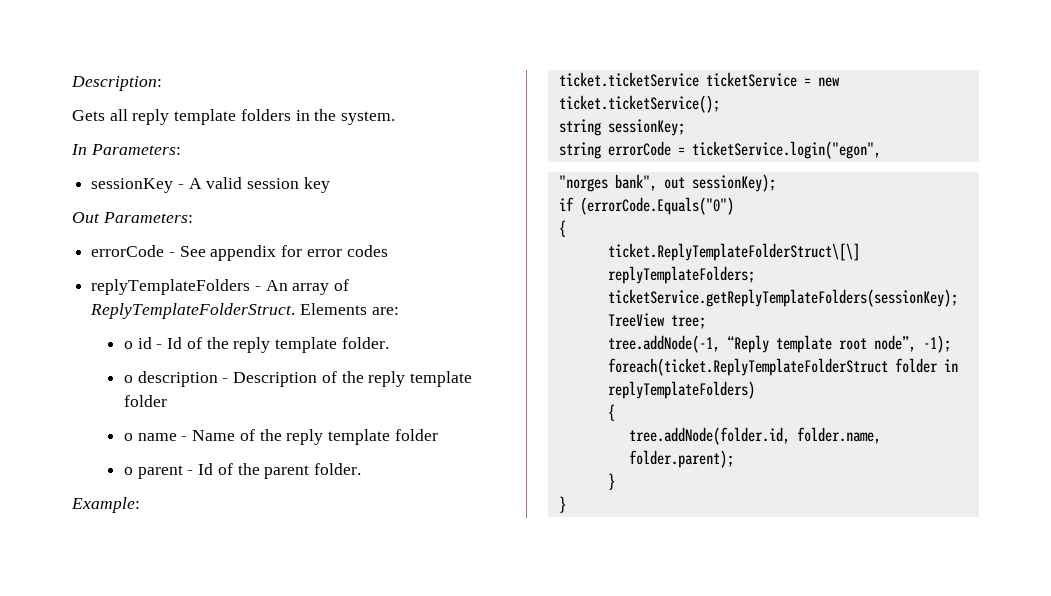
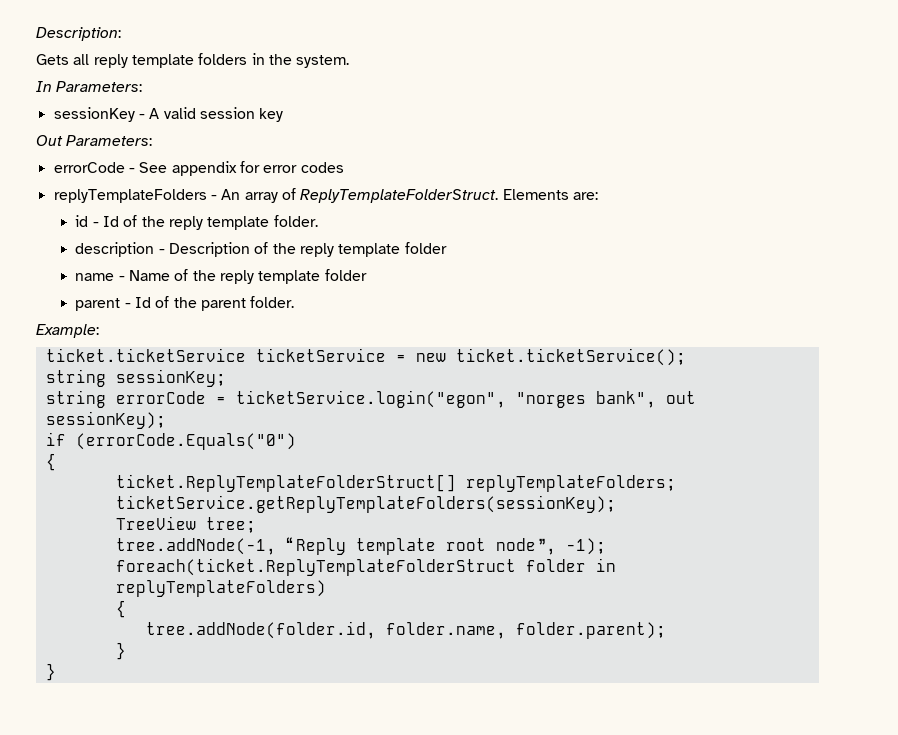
- o id - Id of the reply template folder.
+ id - Id of the reply template folder.
- o description - Description of the reply template folder
+ description - Description of the reply template folder
- o name - Name of the reply template folder
+ name - Name of the reply template folder
- o parent - Id of the parent folder.
+ parent - Id of the parent folder.
- string errorCode = ticketService.login("egon",
- "norges bank", out sessionKey);
+ string errorCode = ticketService.login("egon", "norges bank", out sessionKey);
- ticket.ReplyTemplateFolderStruct\[\] replyTemplateFolders;
+ ticket.ReplyTemplateFolderStruct[] replyTemplateFolders;

